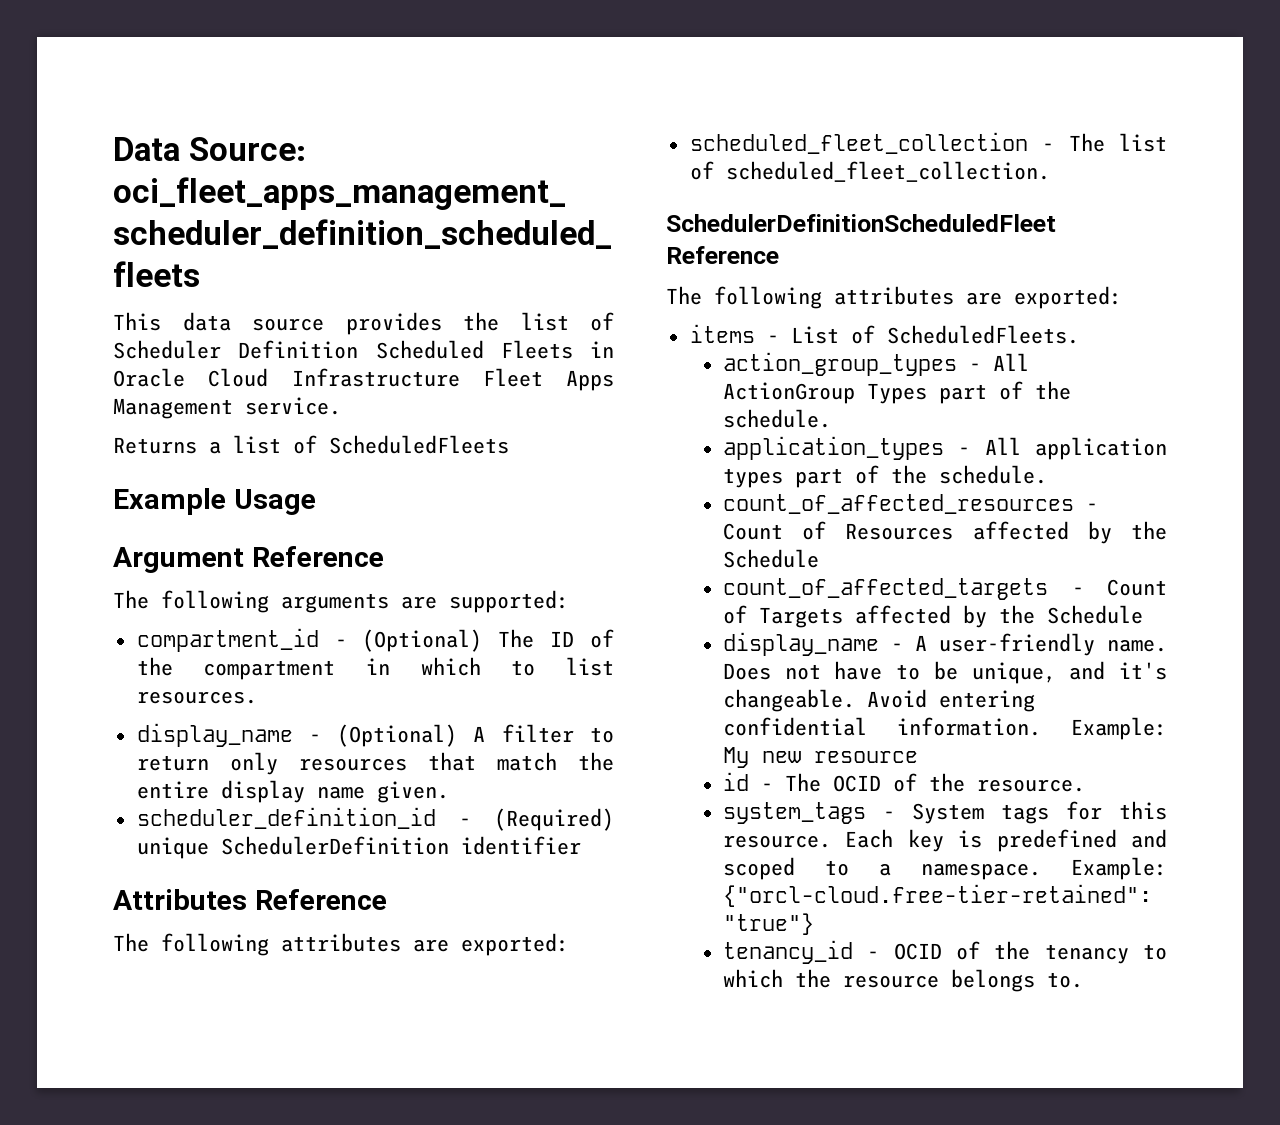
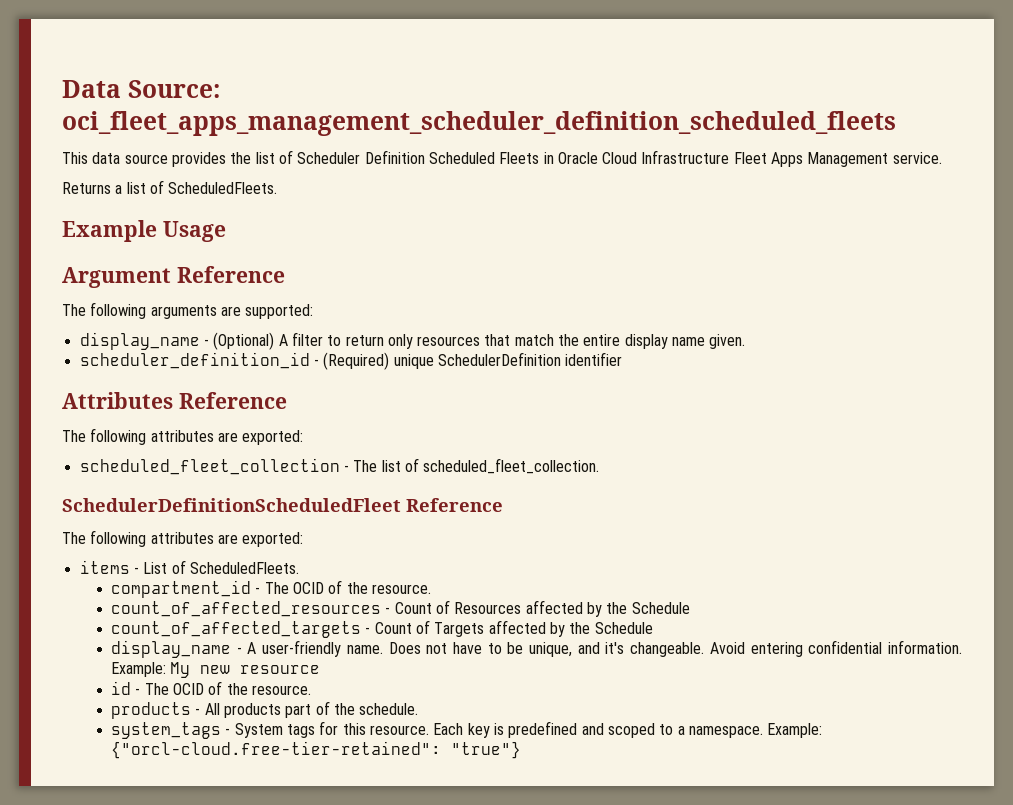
- Returns a list of ScheduledFleets
+ Returns a list of ScheduledFleets.
- compartment_id - (Optional) The ID of the compartment in which to list resources.
- action_group_types - All ActionGroup Types part of the schedule.
- application_types - All application types part of the schedule.
+ compartment_id - The OCID of the resource.
+ products - All products part of the schedule.
- tenancy_id - OCID of the tenancy to which the resource belongs to.

